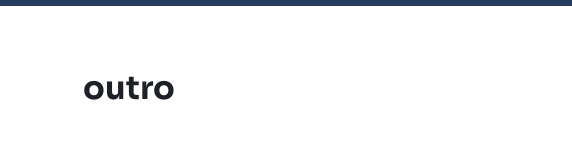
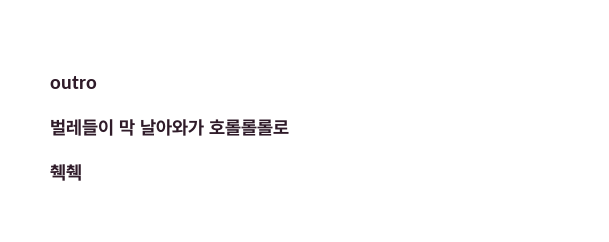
+ 벌레들이 막 날아와가 호롤롤롤로
+ 췍췍

